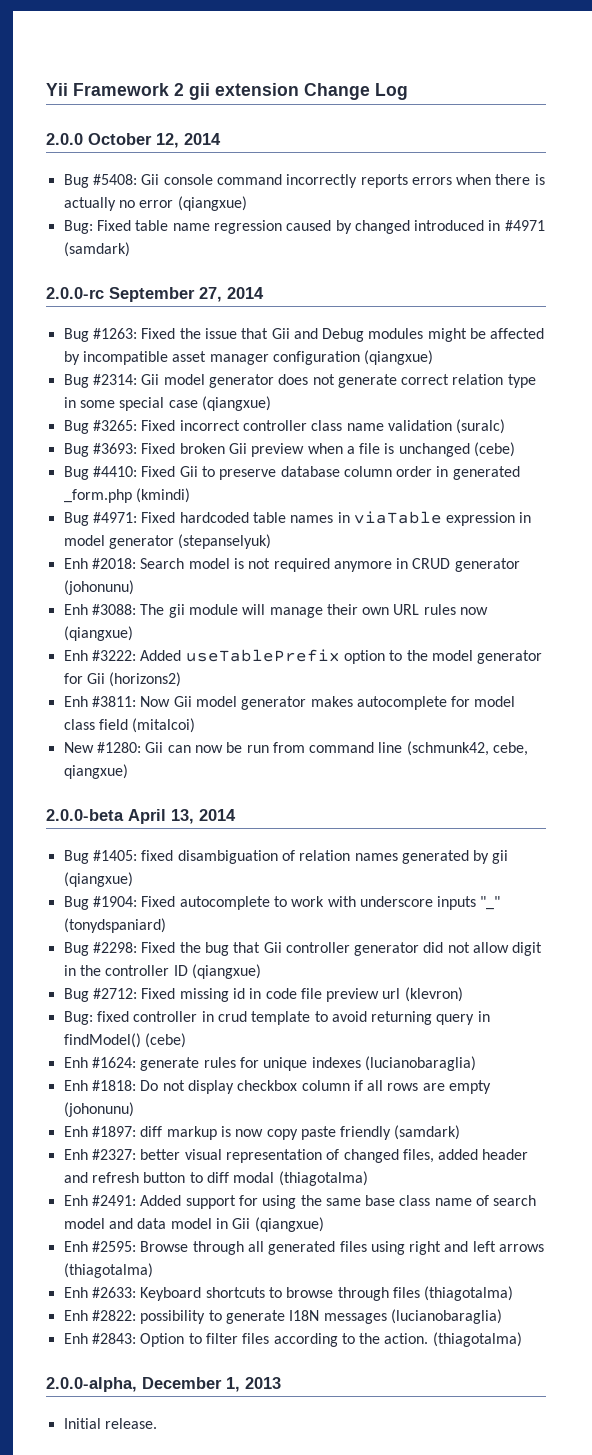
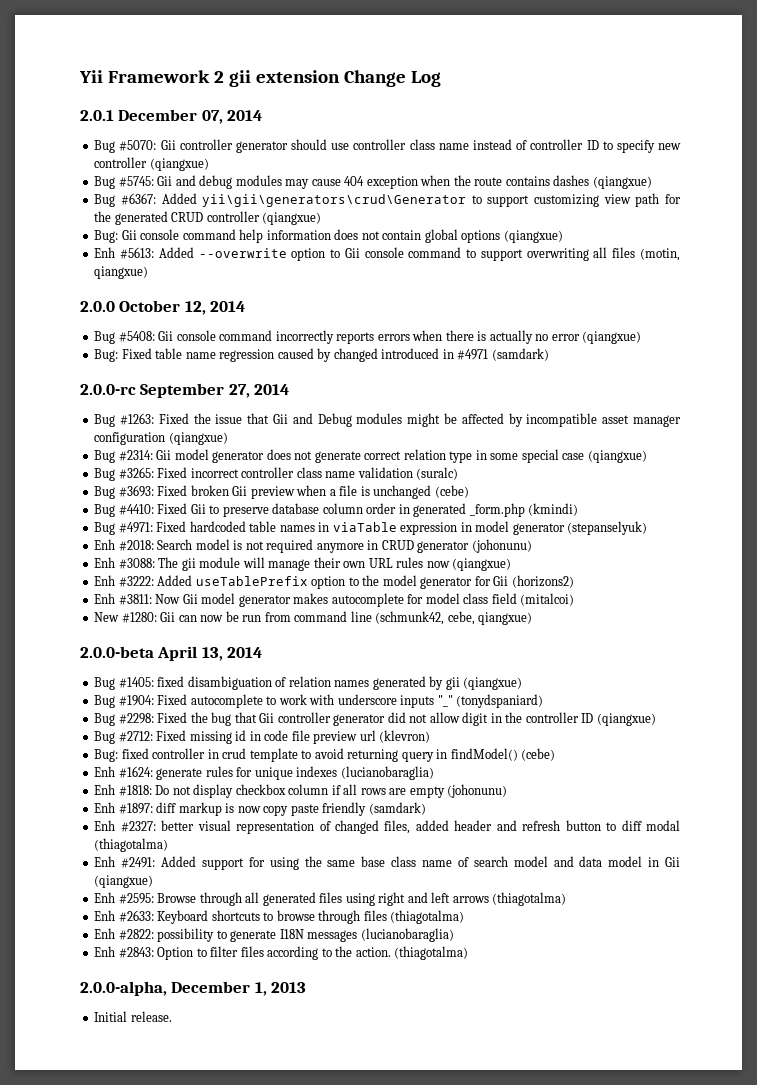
+ 2.0.1 December 07, 2014
+ Bug #5070: Gii controller generator should use controller class name instead of controller ID to specify new controller (qiangxue)
+ Bug #5745: Gii and debug modules may cause 404 exception when the route contains dashes (qiangxue)
+ Bug #6367: Added yii\gii\generators\crud\Generator to support customizing view path for the generated CRUD controller (qiangxue)
+ Bug: Gii console command help information does not contain global options (qiangxue)
+ Enh #5613: Added --overwrite option to Gii console command to support overwriting all files (motin, qiangxue)

